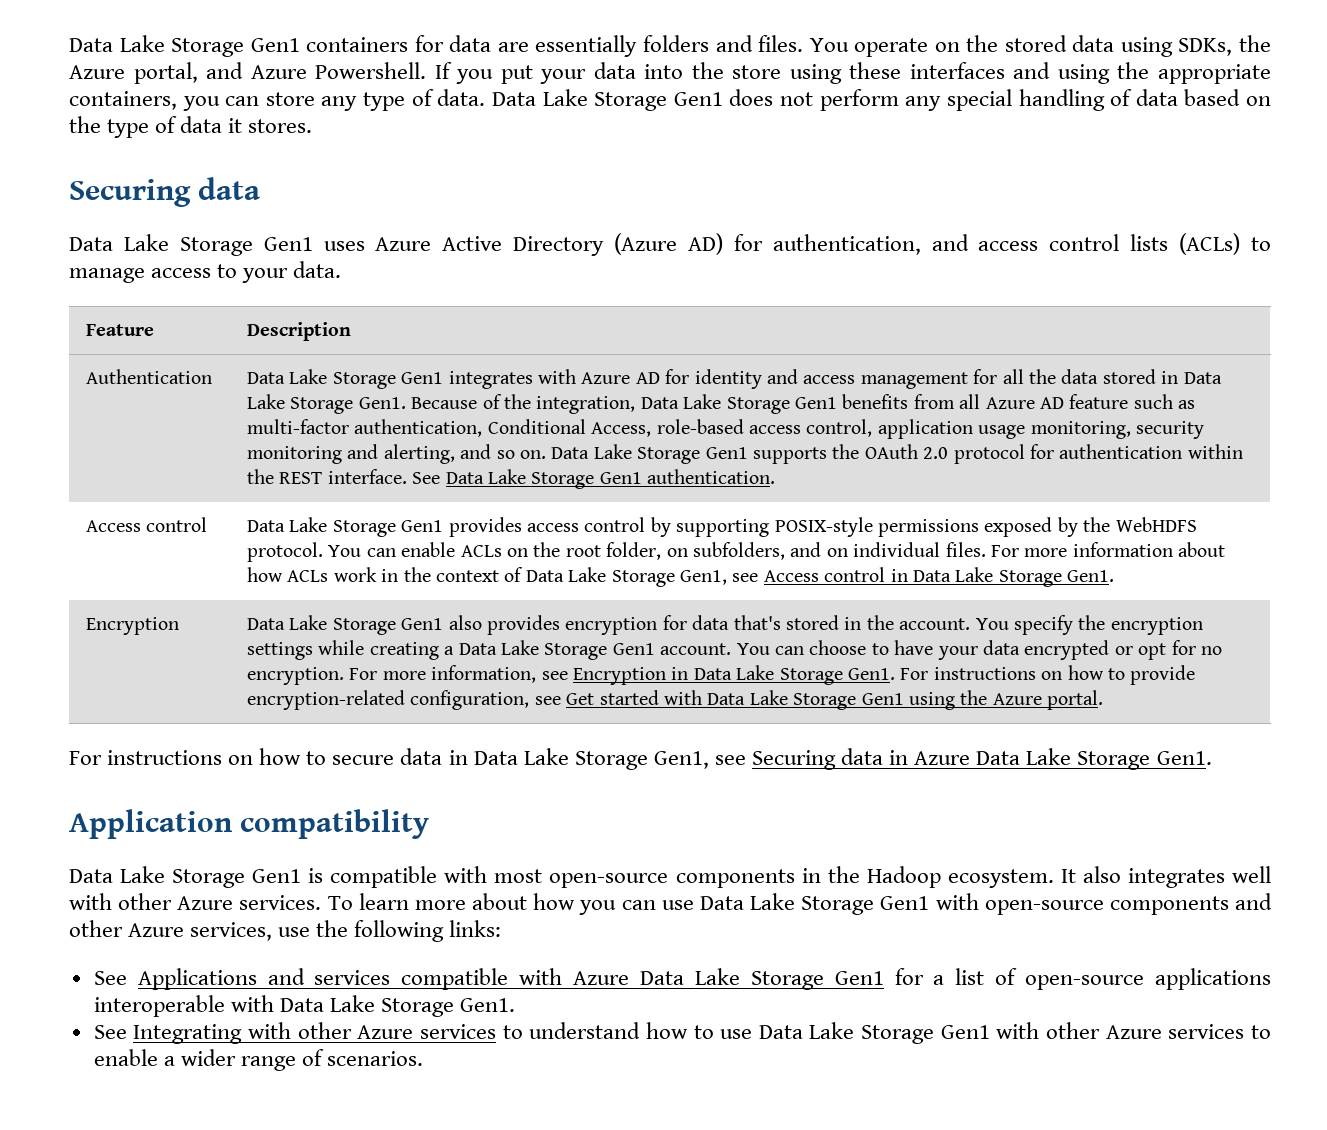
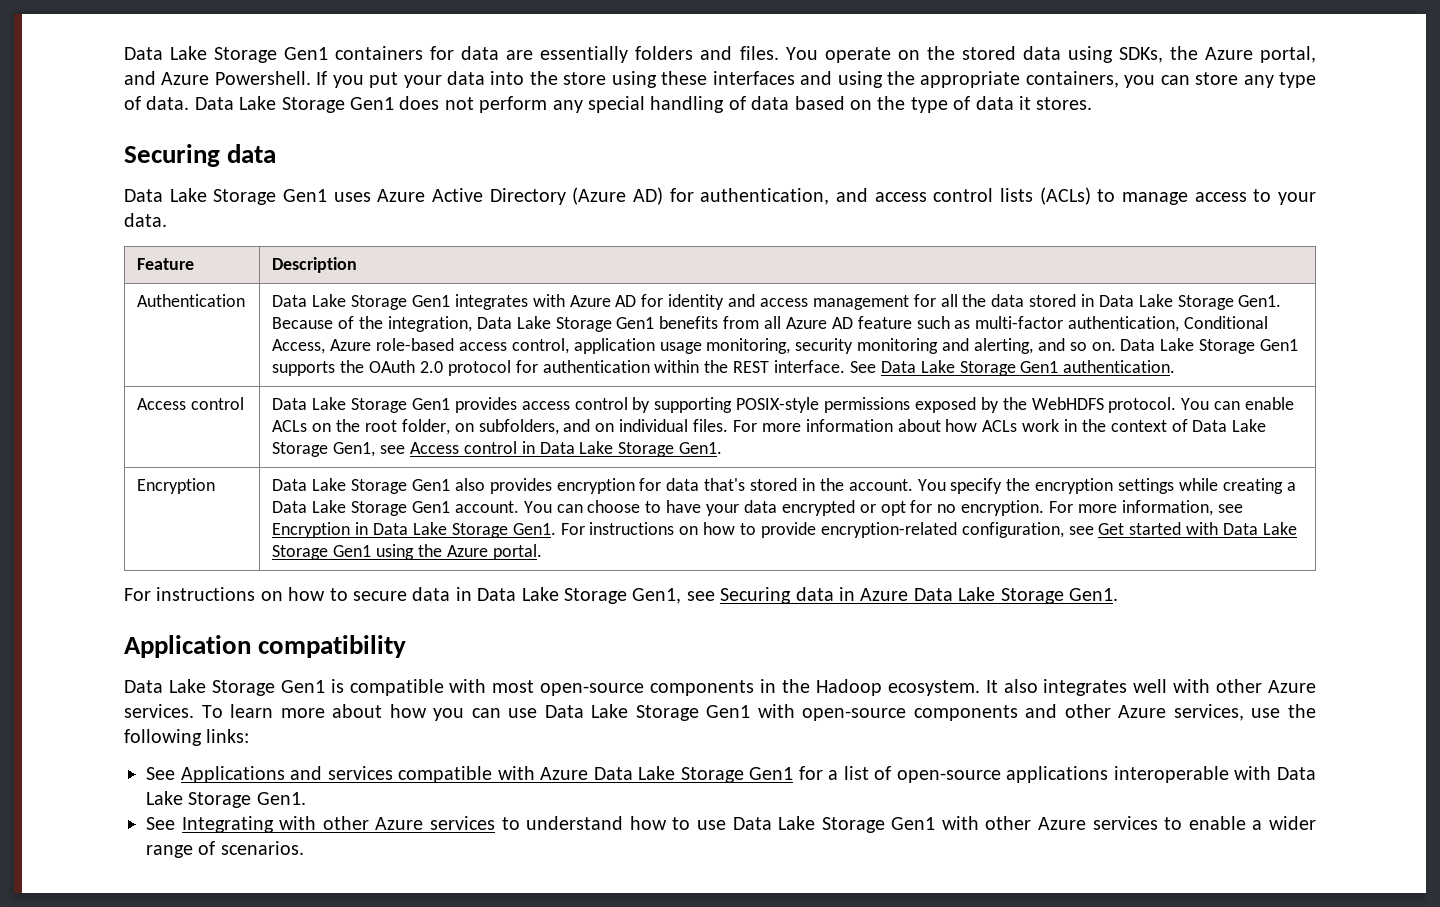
- Because of the integration, Data Lake Storage Gen1 benefits from all Azure AD feature such as multi-factor authentication, Conditional Access, role-based access control, application usage monitoring, security monitoring and alerting, and so on.
+ Because of the integration, Data Lake Storage Gen1 benefits from all Azure AD feature such as multi-factor authentication, Conditional Access, Azure role-based access control, application usage monitoring, security monitoring and alerting, and so on.

